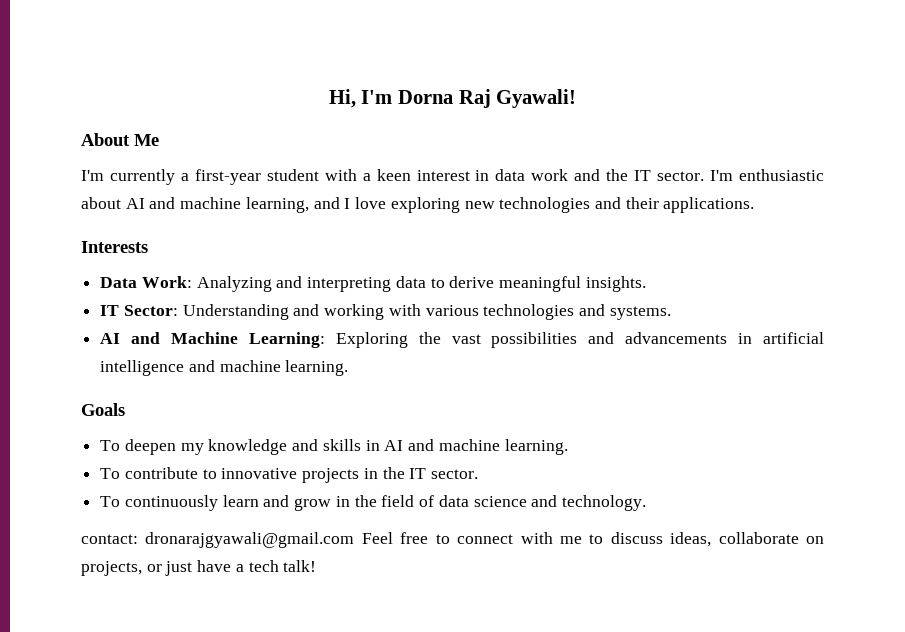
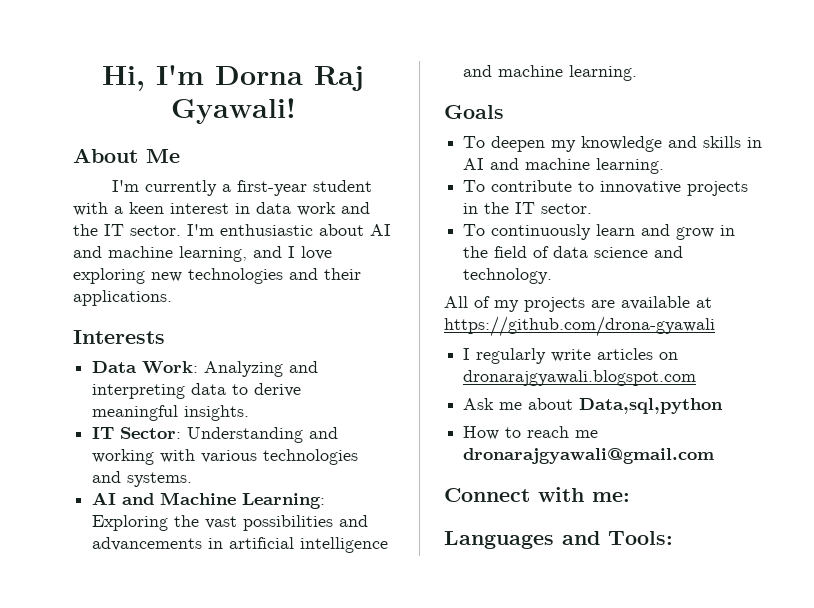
- contact: dronarajgyawali@gmail.com Feel free to connect with me to discuss ideas, collaborate on projects, or just have a tech talk!
+ All of my projects are available at https://github.com/drona-gyawali
+ I regularly write articles on dronarajgyawali.blogspot.com
+ Ask me about Data,sql,python
+ How to reach me dronarajgyawali@gmail.com
+ Connect with me:
+ Languages and Tools:

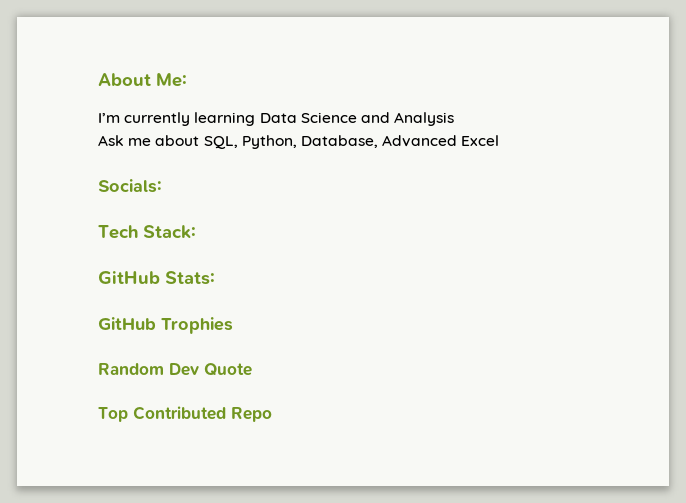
- Hi, I'm Dorna Raj Gyawali!
- About Me
- I'm currently a first-year student with a keen interest in data work and the IT sector. I'm enthusiastic about AI and machine learning, and I love exploring new technologies and their applications.
- Interests
- Data Work: Analyzing and interpreting data to derive meaningful insights.
- IT Sector: Understanding and working with various technologies and systems.
- AI and Machine Learning: Exploring the vast possibilities and advancements in artificial intelligence and machine learning.
- Goals
- To deepen my knowledge and skills in AI and machine learning.
- To contribute to innovative projects in the IT sector.
- To continuously learn and grow in the field of data science and technology.
- All of my projects are available at https://github.com/drona-gyawali
- I regularly write articles on dronarajgyawali.blogspot.com
- Ask me about Data,sql,python
- How to reach me dronarajgyawali@gmail.com
- Connect with me:
- Languages and Tools:
+ About Me:
+ I’m currently learning Data Science and Analysis
+ Ask me about SQL, Python, Database, Advanced Excel
+ Socials:
+ Tech Stack:
+ GitHub Stats:
+ GitHub Trophies
+ Random Dev Quote
+ Top Contributed Repo

